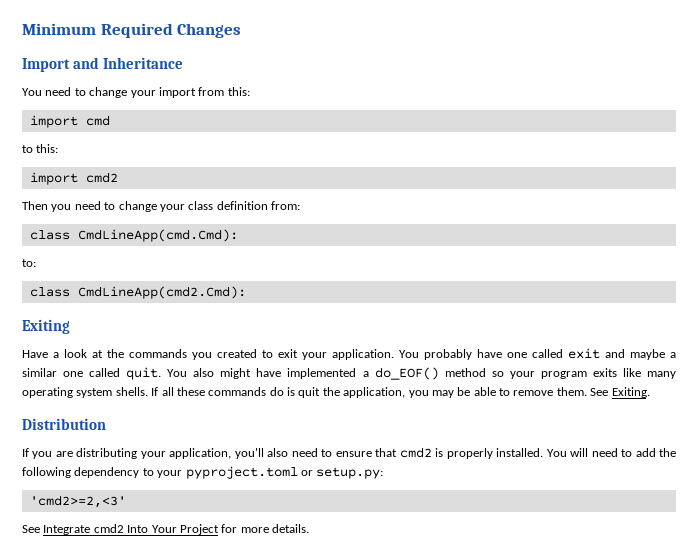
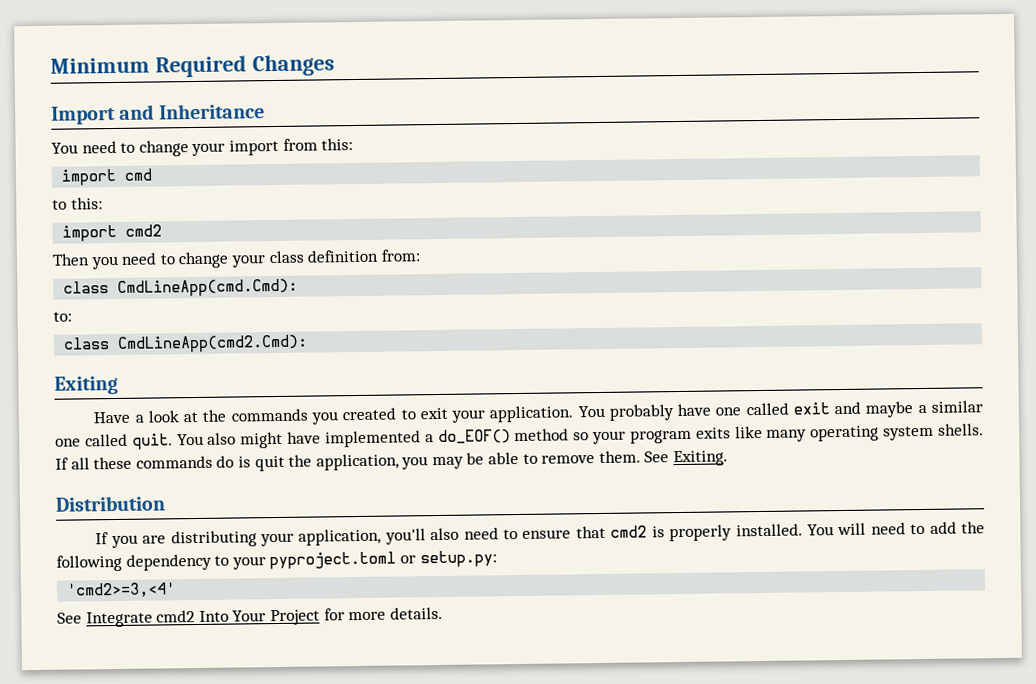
- 'cmd2>=2,<3'
+ 'cmd2>=3,<4'

